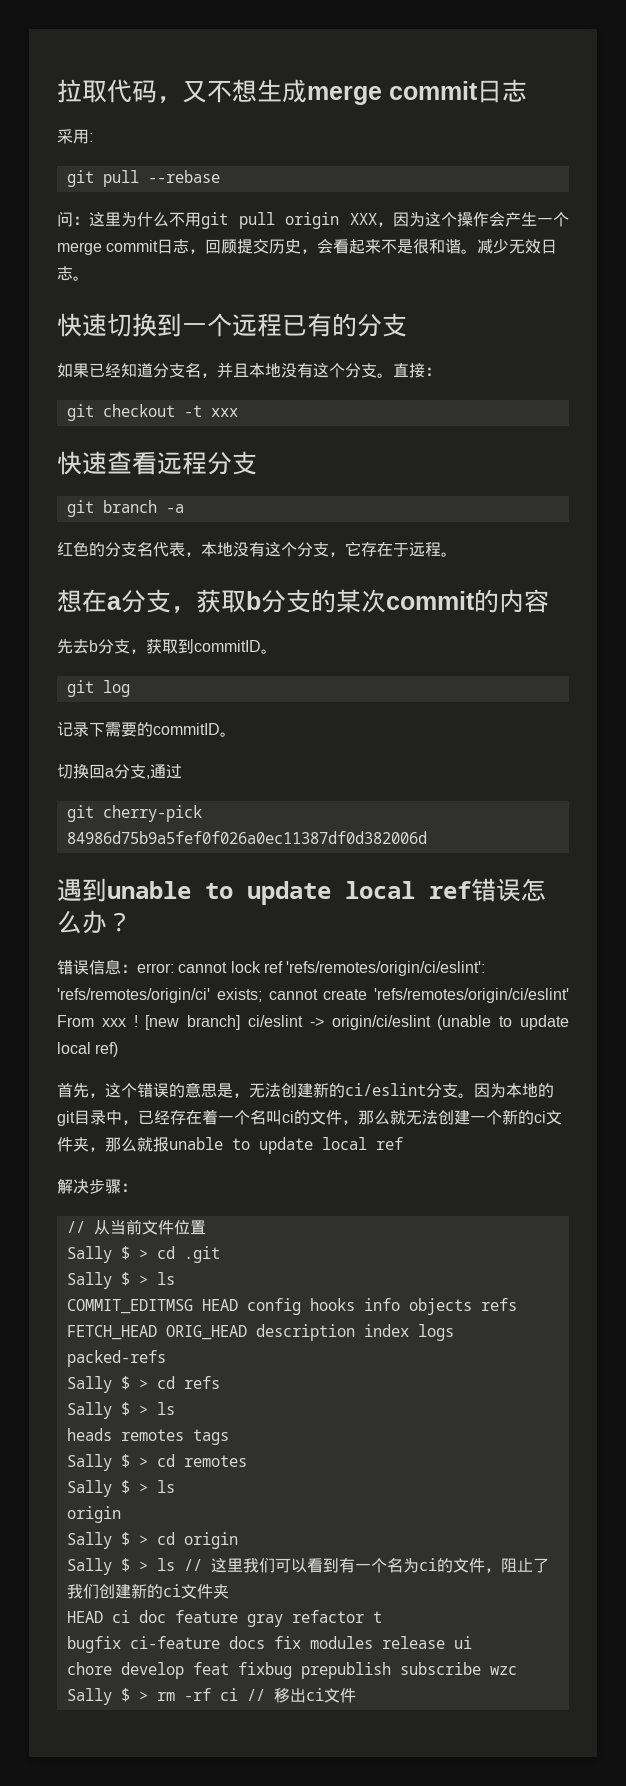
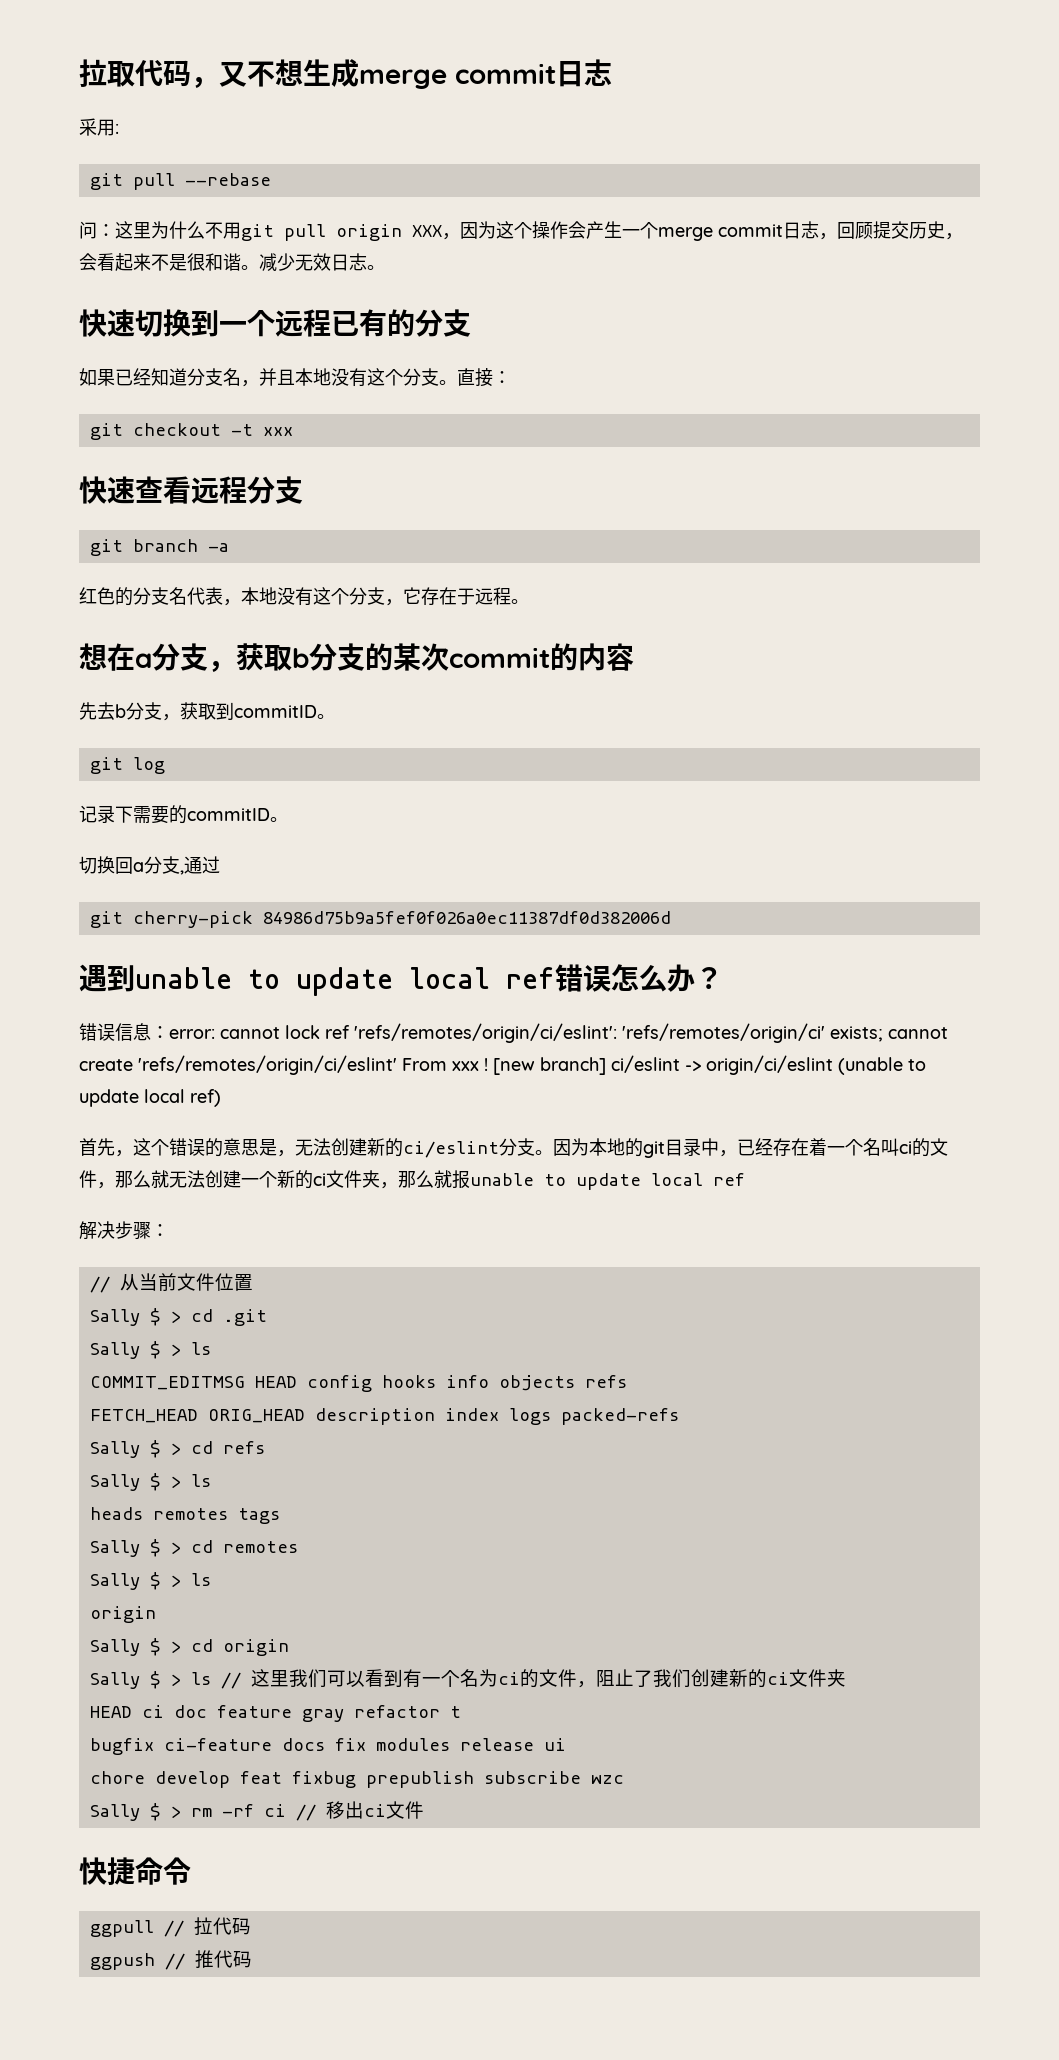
+ 快捷命令
+ ggpull // 拉代码
+ ggpush // 推代码

